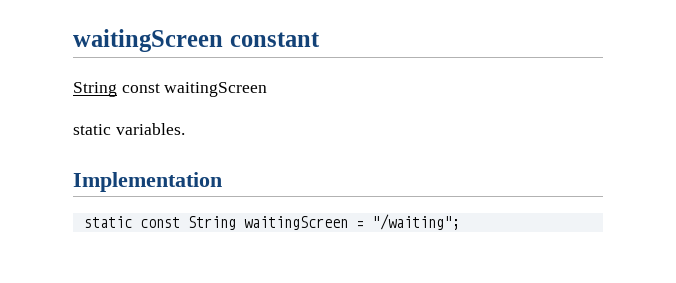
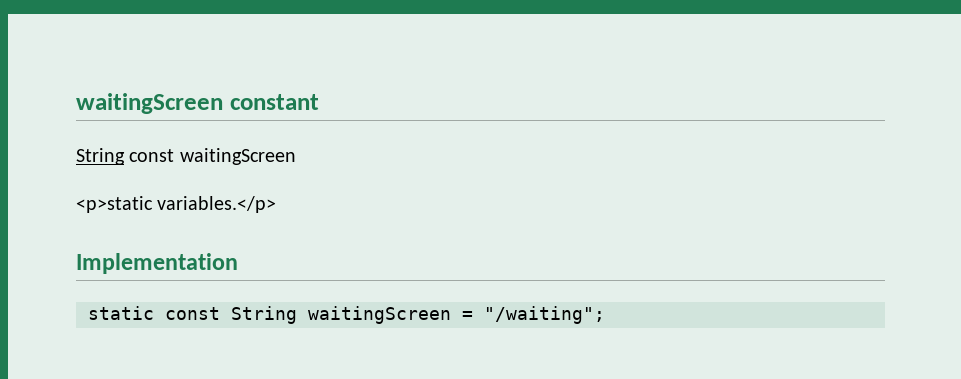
- static variables.
+ <p>static variables.</p>

